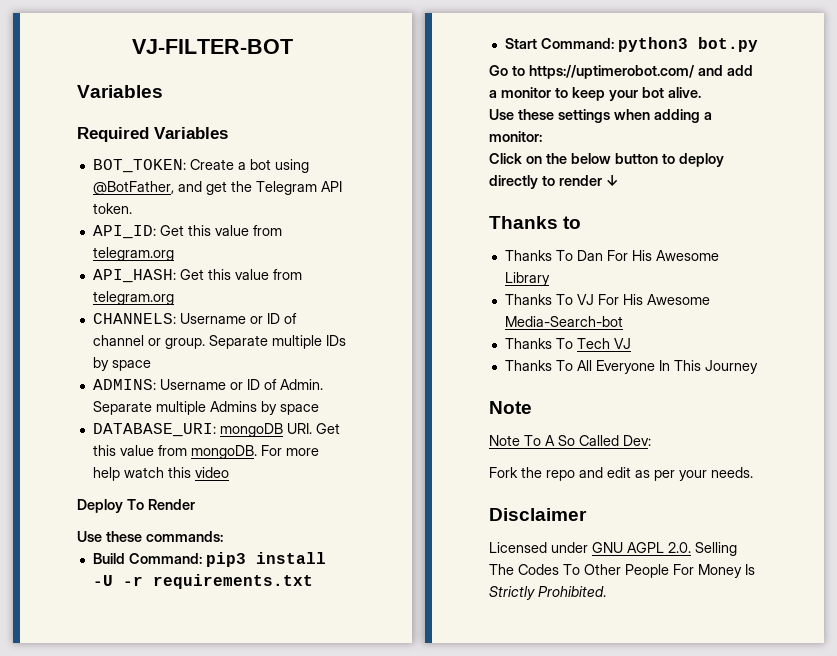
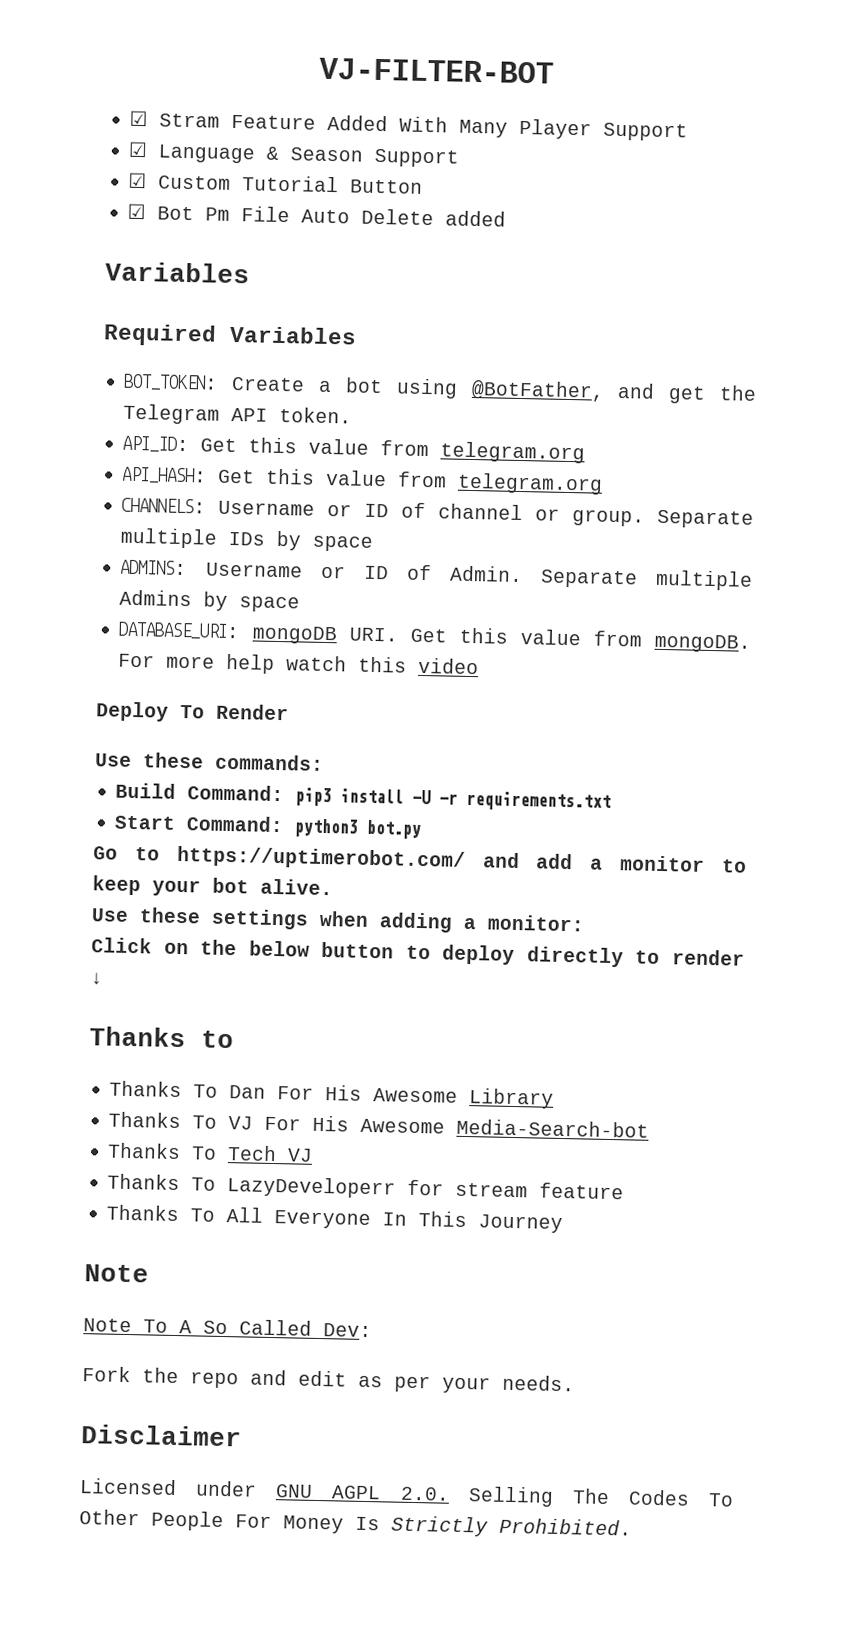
+ ☑ Stram Feature Added With Many Player Support
+ ☑ Language & Season Support
+ ☑ Custom Tutorial Button
+ ☑ Bot Pm File Auto Delete added
+ Thanks To LazyDeveloperr for stream feature

